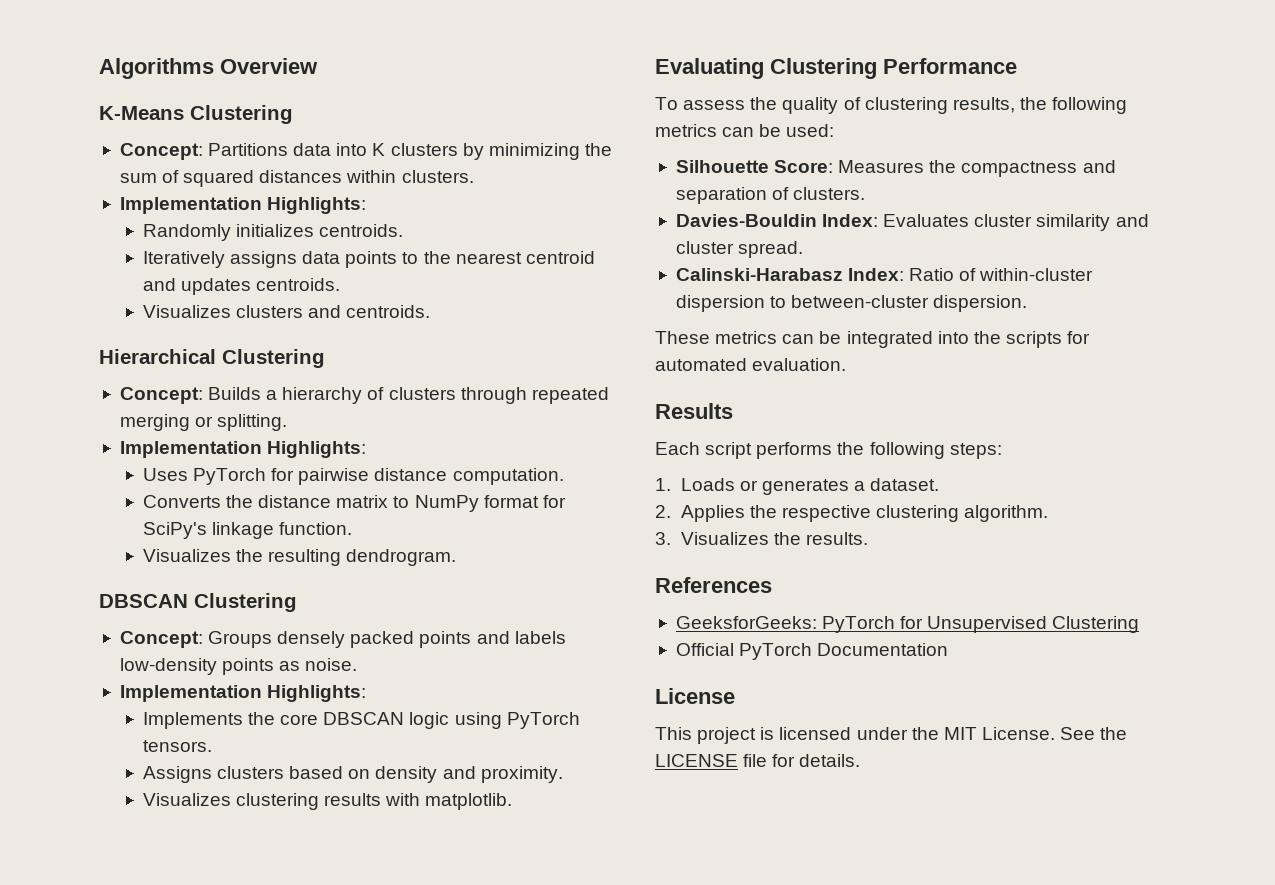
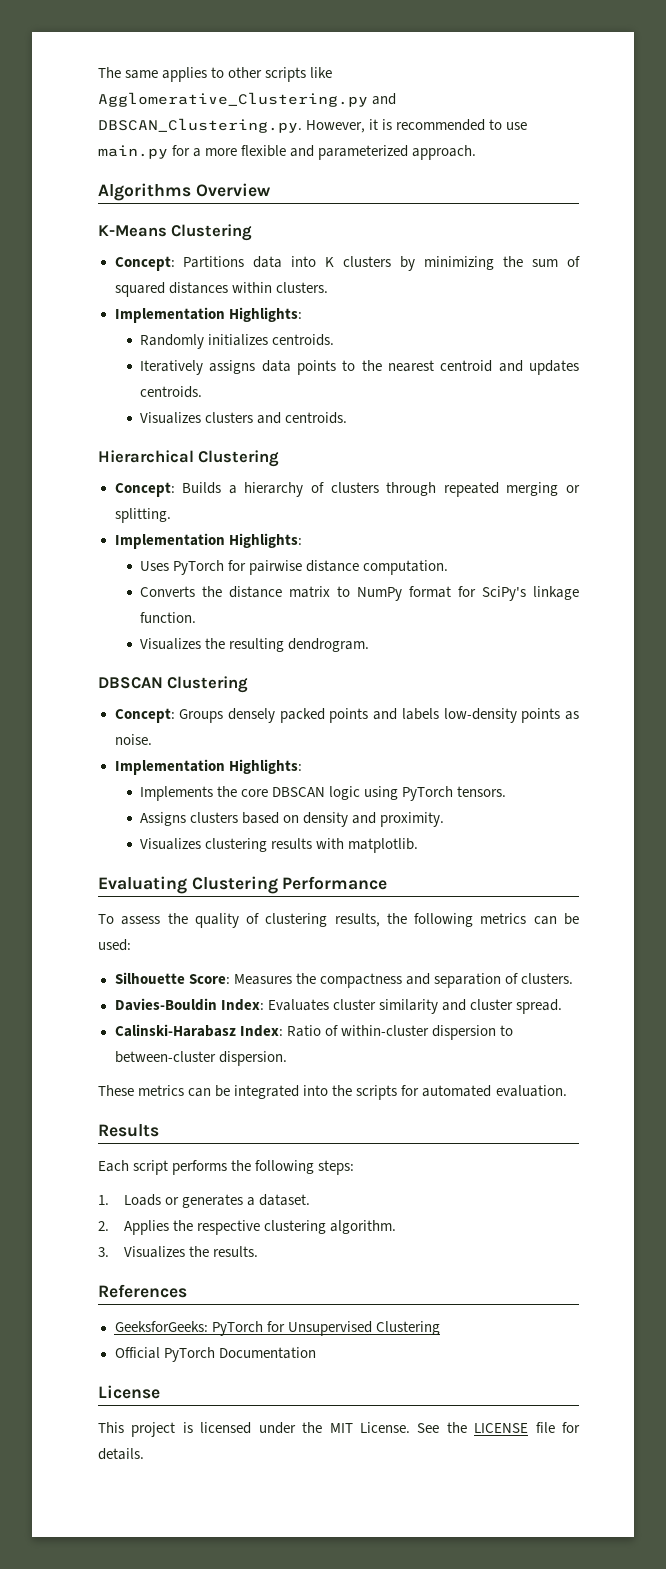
+ The same applies to other scripts like Agglomerative_Clustering.py and DBSCAN_Clustering.py. However, it is recommended to use main.py for a more flexible and parameterized approach.

